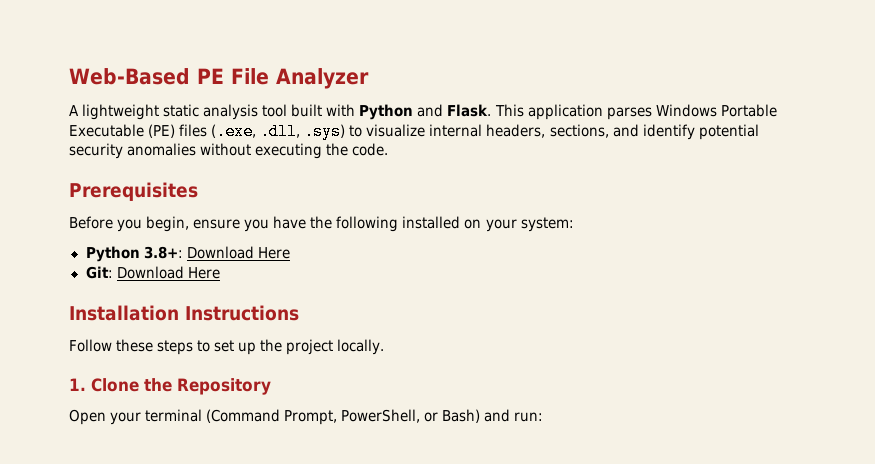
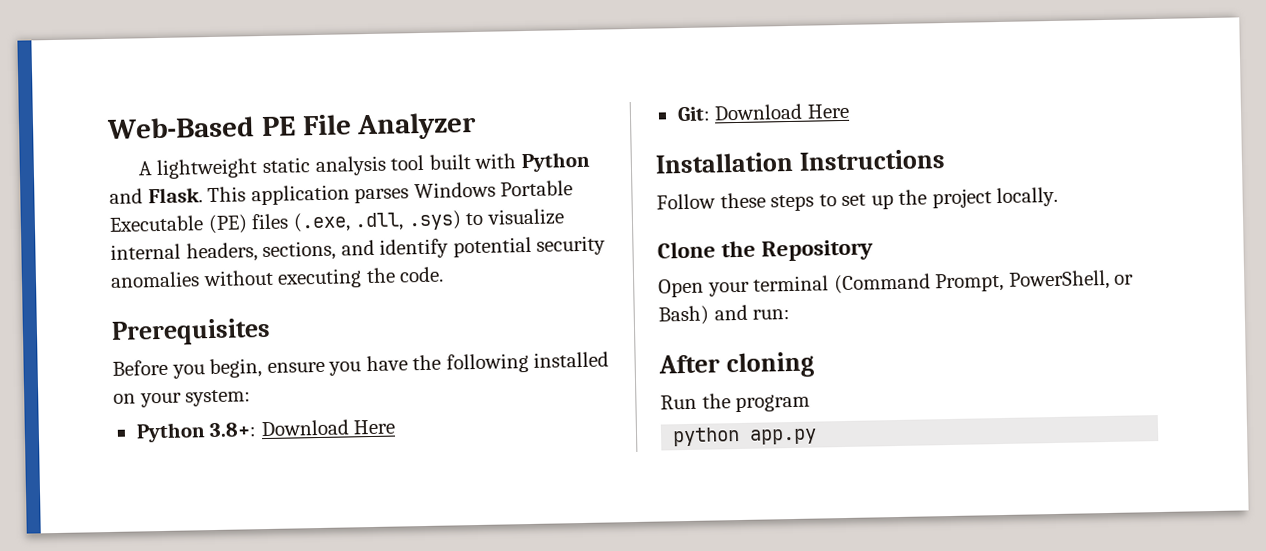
- 1. Clone the Repository
+ Clone the Repository
+ After cloning
+ Run the program
+ python app.py

